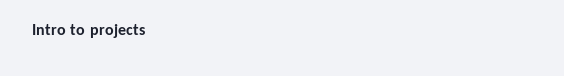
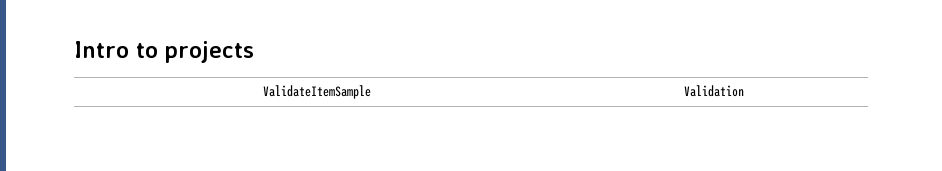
+ ValidateItemSample | Validation

